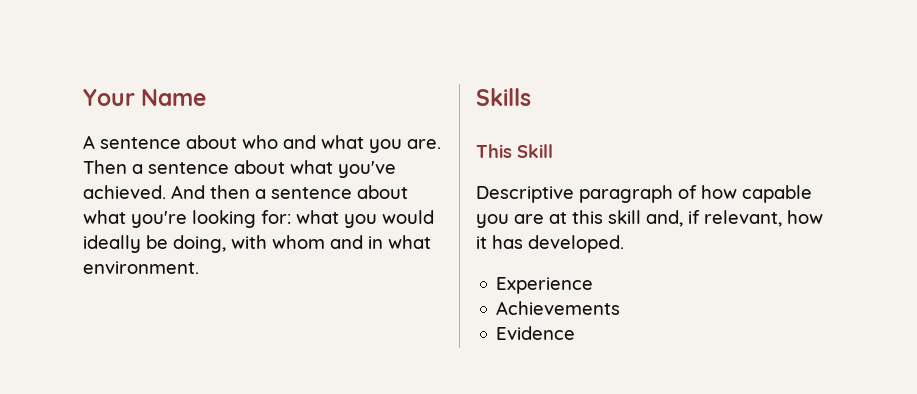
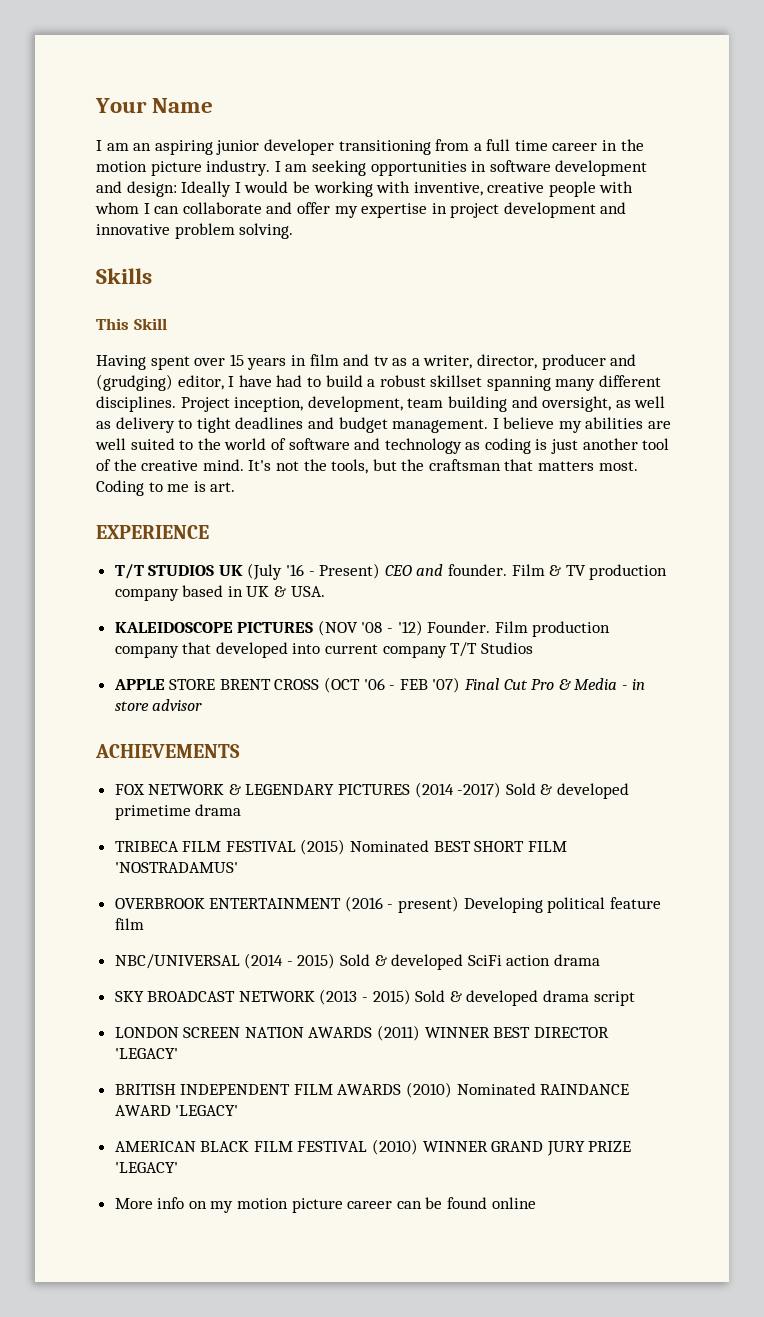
- A sentence about who and what you are. Then a sentence about what you've achieved. And then a sentence about what you're looking for: what you would ideally be doing, with whom and in what environment.
+ I am an aspiring junior developer transitioning from a full time career in the motion picture industry. I am seeking opportunities in software development and design: Ideally I would be working with inventive, creative people with whom I can collaborate and offer my expertise in project development and innovative problem solving.
  Skills
  This Skill
- Descriptive paragraph of how capable you are at this skill and, if relevant, how it has developed.
- Experience
- Achievements
- Evidence
+ Having spent over 15 years in film and tv as a writer, director, producer and (grudging) editor, I have had to build a robust skillset spanning many different disciplines. Project inception, development, team building and oversight, as well as delivery to tight deadlines and budget management. I believe my abilities are well suited to the world of software and technology as coding is just another tool of the creative mind. It's not the tools, but the craftsman that matters most. Coding to me is art.
+ EXPERIENCE
+ T/T STUDIOS UK (July '16 - Present) CEO and founder. Film & TV production company based in UK & USA.
+ KALEIDOSCOPE PICTURES (NOV '08 - '12) Founder. Film production company that developed into current company T/T Studios
+ APPLE STORE BRENT CROSS (OCT '06 - FEB '07) Final Cut Pro & Media - in store advisor
+ ACHIEVEMENTS
+ FOX NETWORK & LEGENDARY PICTURES (2014 -2017) Sold & developed primetime drama
+ TRIBECA FILM FESTIVAL (2015) Nominated BEST SHORT FILM 'NOSTRADAMUS'
+ OVERBROOK ENTERTAINMENT (2016 - present) Developing political feature film
+ NBC/UNIVERSAL (2014 - 2015) Sold & developed SciFi action drama
+ SKY BROADCAST NETWORK (2013 - 2015) Sold & developed drama script
+ LONDON SCREEN NATION AWARDS (2011) WINNER BEST DIRECTOR 'LEGACY'
+ BRITISH INDEPENDENT FILM AWARDS (2010) Nominated RAINDANCE AWARD 'LEGACY'
+ AMERICAN BLACK FILM FESTIVAL (2010) WINNER GRAND JURY PRIZE 'LEGACY'
+ More info on my motion picture career can be found online

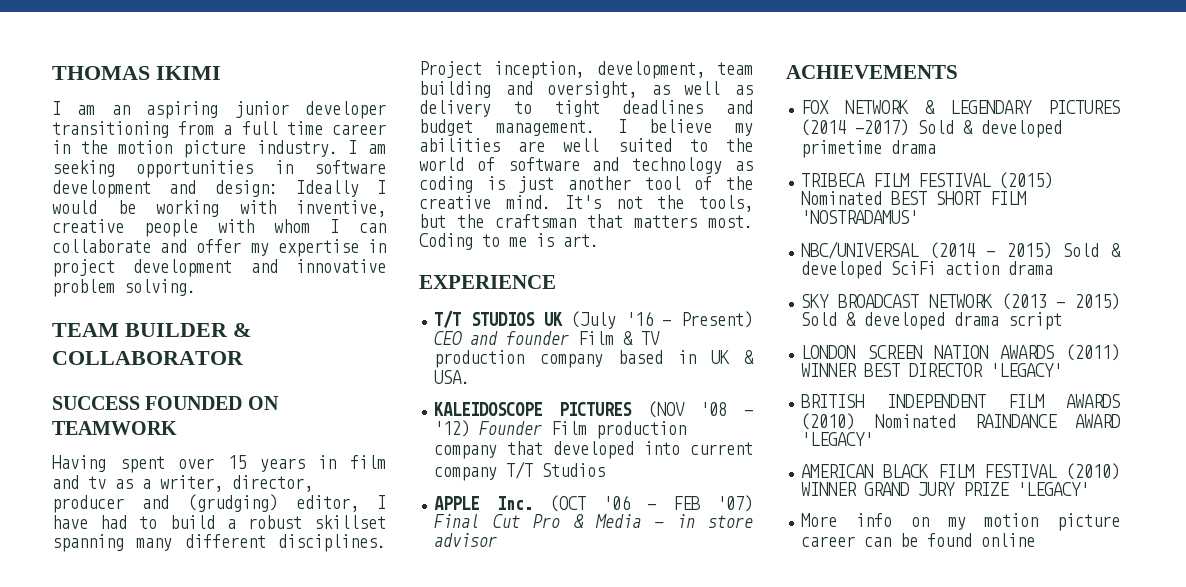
- Your Name
+ THOMAS IKIMI
- Skills
- This Skill
+ TEAM BUILDER & COLLABORATOR
+ SUCCESS FOUNDED ON TEAMWORK
- T/T STUDIOS UK (July '16 - Present) CEO and founder. Film & TV production company based in UK & USA.
+ T/T STUDIOS UK (July '16 - Present) CEO and founder Film & TV production company based in UK & USA.
- KALEIDOSCOPE PICTURES (NOV '08 - '12) Founder. Film production company that developed into current company T/T Studios
+ KALEIDOSCOPE PICTURES (NOV '08 - '12) Founder Film production company that developed into current company T/T Studios
- APPLE STORE BRENT CROSS (OCT '06 - FEB '07) Final Cut Pro & Media - in store advisor
+ APPLE Inc. (OCT '06 - FEB '07) Final Cut Pro & Media - in store advisor
- OVERBROOK ENTERTAINMENT (2016 - present) Developing political feature film

